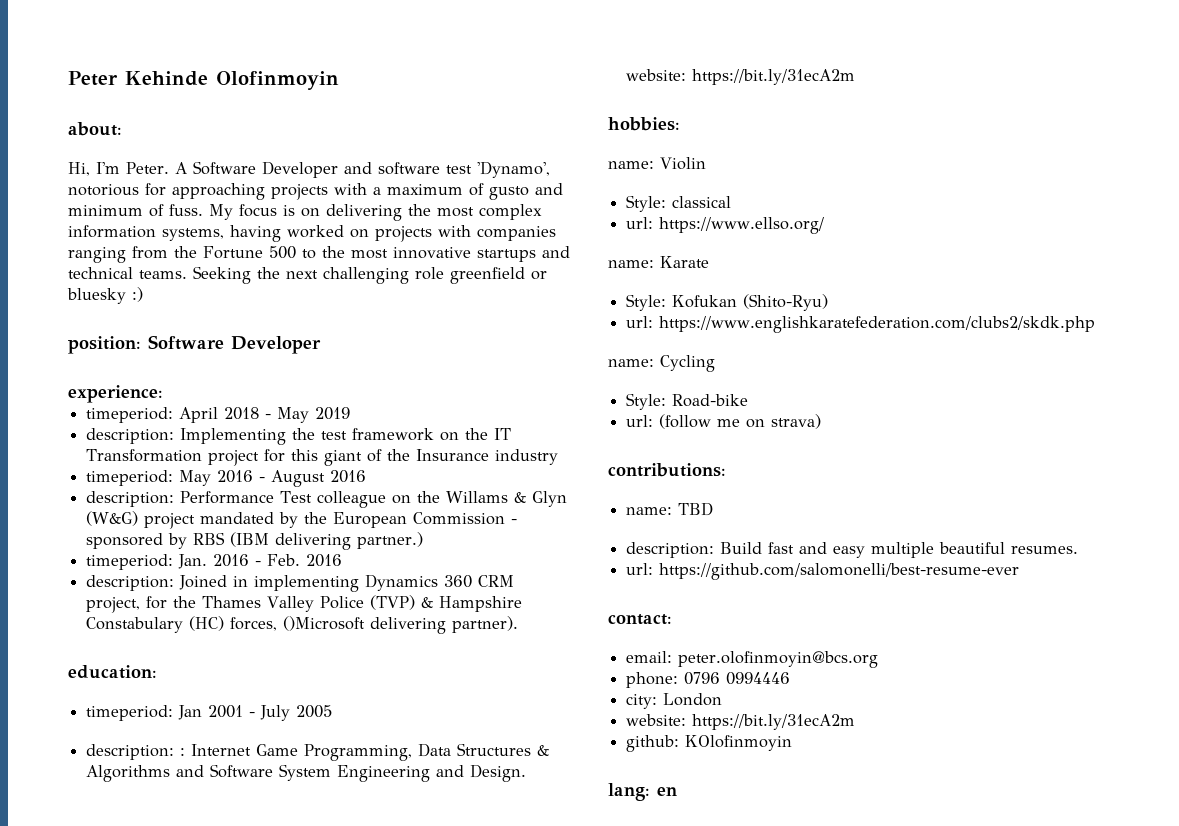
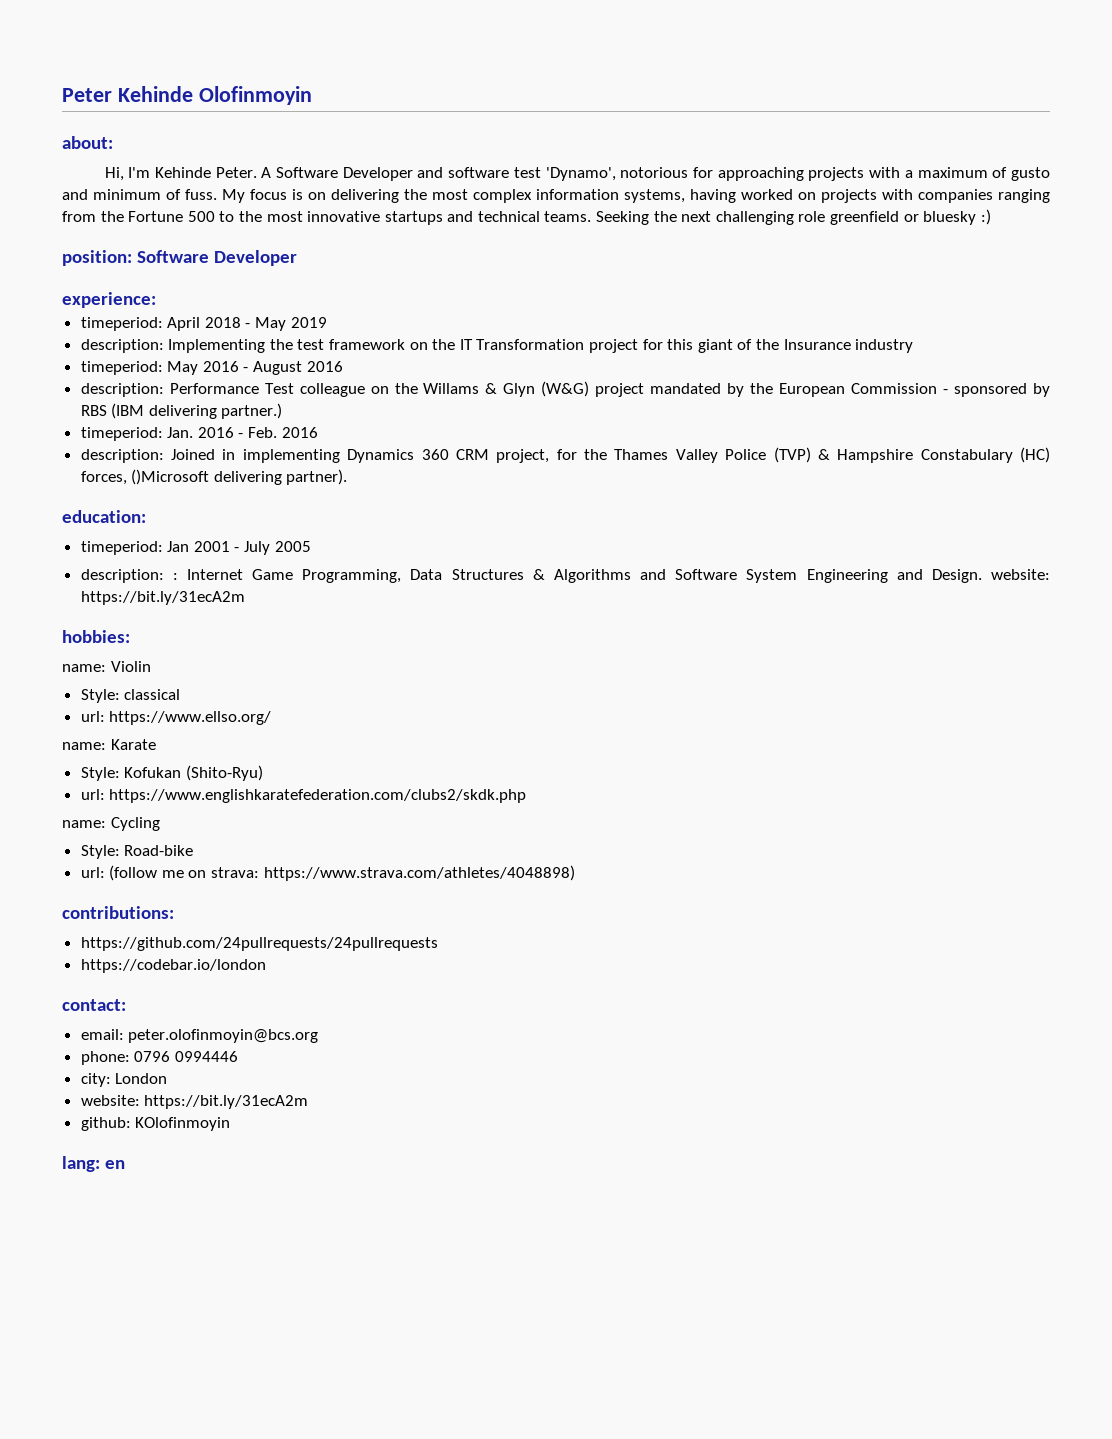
- Hi, I'm Peter.
+ Hi, I'm Kehinde Peter.
- url: (follow me on strava)
+ url: (follow me on strava: https://www.strava.com/athletes/4048898)
- name: TBD
- description: Build fast and easy multiple beautiful resumes.
- url: https://github.com/salomonelli/best-resume-ever
+ https://github.com/24pullrequests/24pullrequests
+ https://codebar.io/london

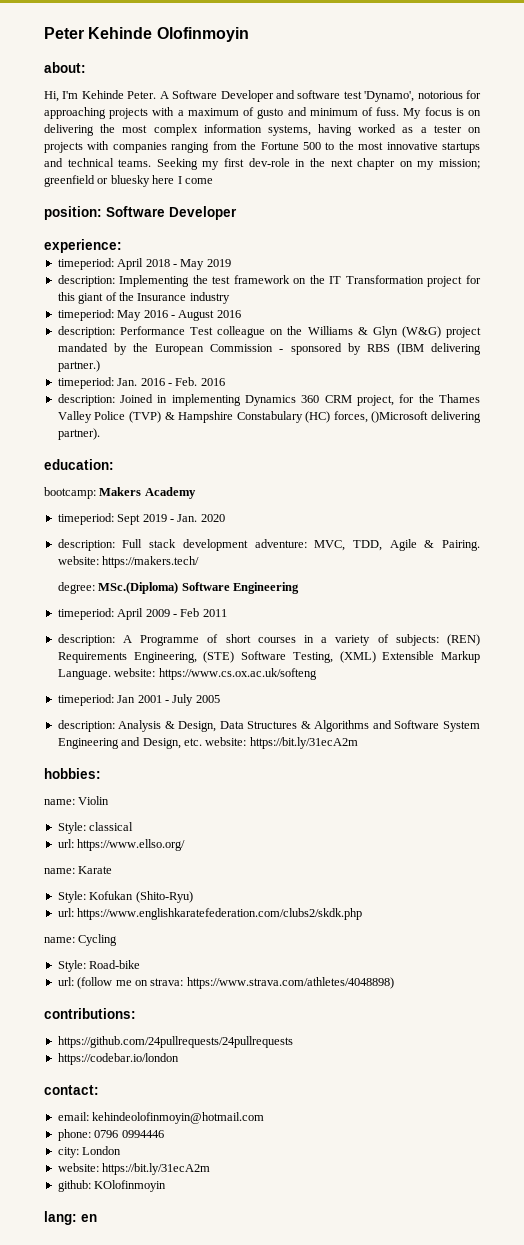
- My focus is on delivering the most complex information systems, having worked on projects with companies ranging from the Fortune 500 to the most innovative startups and technical teams.
+ My focus is on delivering the most complex information systems, having worked as a tester on projects with companies ranging from the Fortune 500 to the most innovative startups and technical teams.
- Seeking the next challenging role greenfield or bluesky :)
+ Seeking my first dev-role in the next chapter on my mission; greenfield or bluesky here I come
- description: Performance Test colleague on the Willams & Glyn (W&G) project mandated by the European Commission - sponsored by RBS (IBM delivering partner.)
+ description: Performance Test colleague on the Williams & Glyn (W&G) project mandated by the European Commission - sponsored by RBS (IBM delivering partner.)
+ bootcamp: Makers Academy
+ timeperiod: Sept 2019 - Jan. 2020
+ description: Full stack development adventure: MVC, TDD, Agile & Pairing. website: https://makers.tech/
+ degree: MSc.(Diploma) Software Engineering
+ timeperiod: April 2009 - Feb 2011
+ description: A Programme of short courses in a variety of subjects: (REN) Requirements Engineering, (STE) Software Testing, (XML) Extensible Markup Language. website: https://www.cs.ox.ac.uk/softeng
- description: : Internet Game Programming, Data Structures & Algorithms and Software System Engineering and Design. website: https://bit.ly/31ecA2m
+ description: Analysis & Design, Data Structures & Algorithms and Software System Engineering and Design, etc. website: https://bit.ly/31ecA2m
- email: peter.olofinmoyin@bcs.org
+ email: kehindeolofinmoyin@hotmail.com

